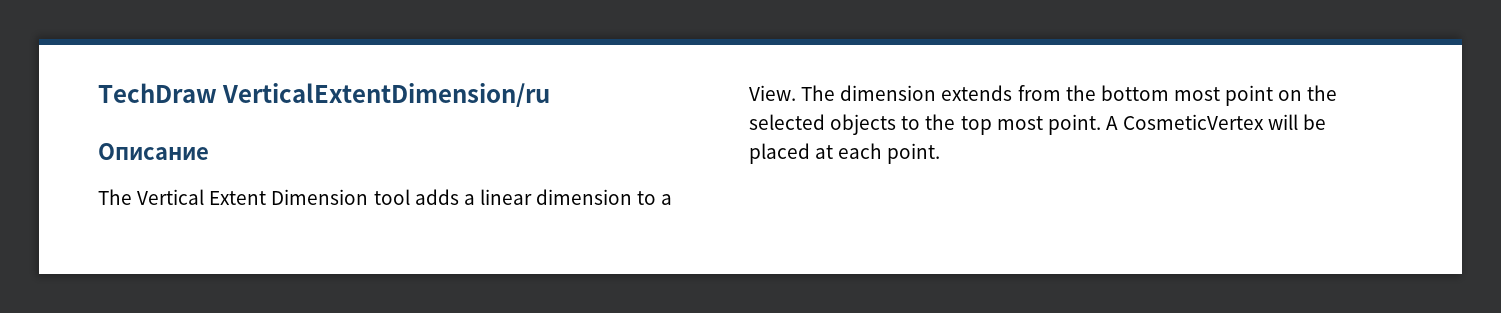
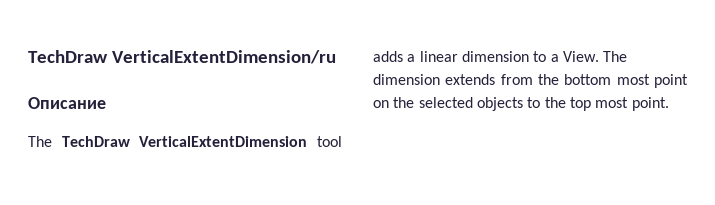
- The Vertical Extent Dimension tool adds a linear dimension to a View.
+ The TechDraw VerticalExtentDimension tool adds a linear dimension to a View.
- A CosmeticVertex will be placed at each point.

